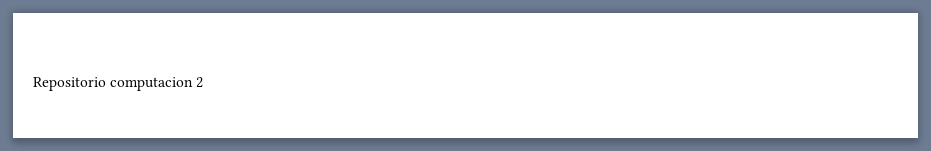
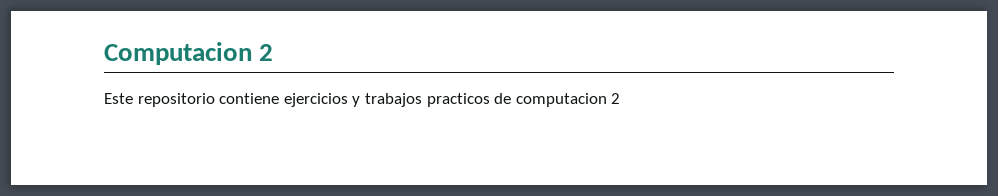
- Repositorio computacion 2
+ Computacion 2
+ Este repositorio contiene ejercicios y trabajos practicos de computacion 2

